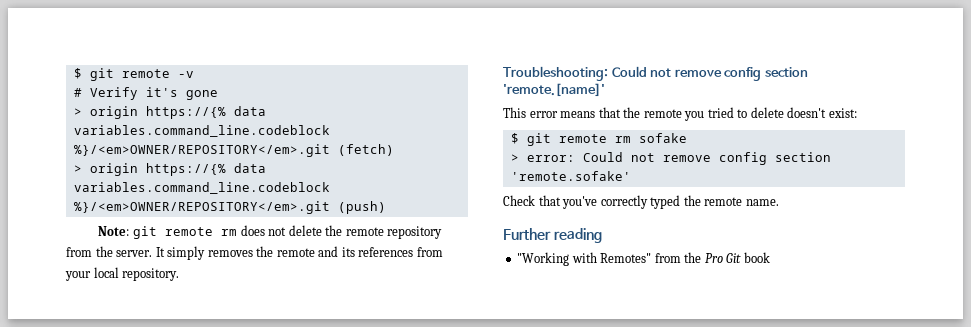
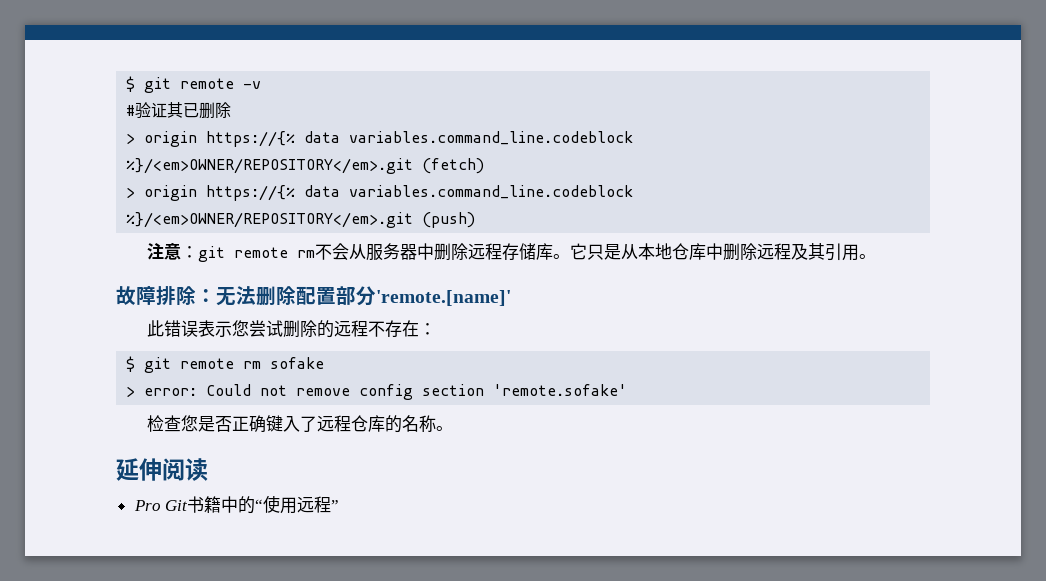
- # Verify it's gone
+ #验证其已删除
- Note: git remote rm does not delete the remote repository from the server. It simply removes the remote and its references from your local repository.
- Troubleshooting: Could not remove config section 'remote.[name]'
- This error means that the remote you tried to delete doesn't exist:
+ 注意：git remote rm不会从服务器中删除远程存储库。它只是从本地仓库中删除远程及其引用。
+ 故障排除：无法删除配置部分'remote.[name]'
+ 此错误表示您尝试删除的远程不存在：
- Check that you've correctly typed the remote name.
- Further reading
- "Working with Remotes" from the Pro Git book
+ 检查您是否正确键入了远程仓库的名称。
+ 延伸阅读
+ Pro Git书籍中的“使用远程”

